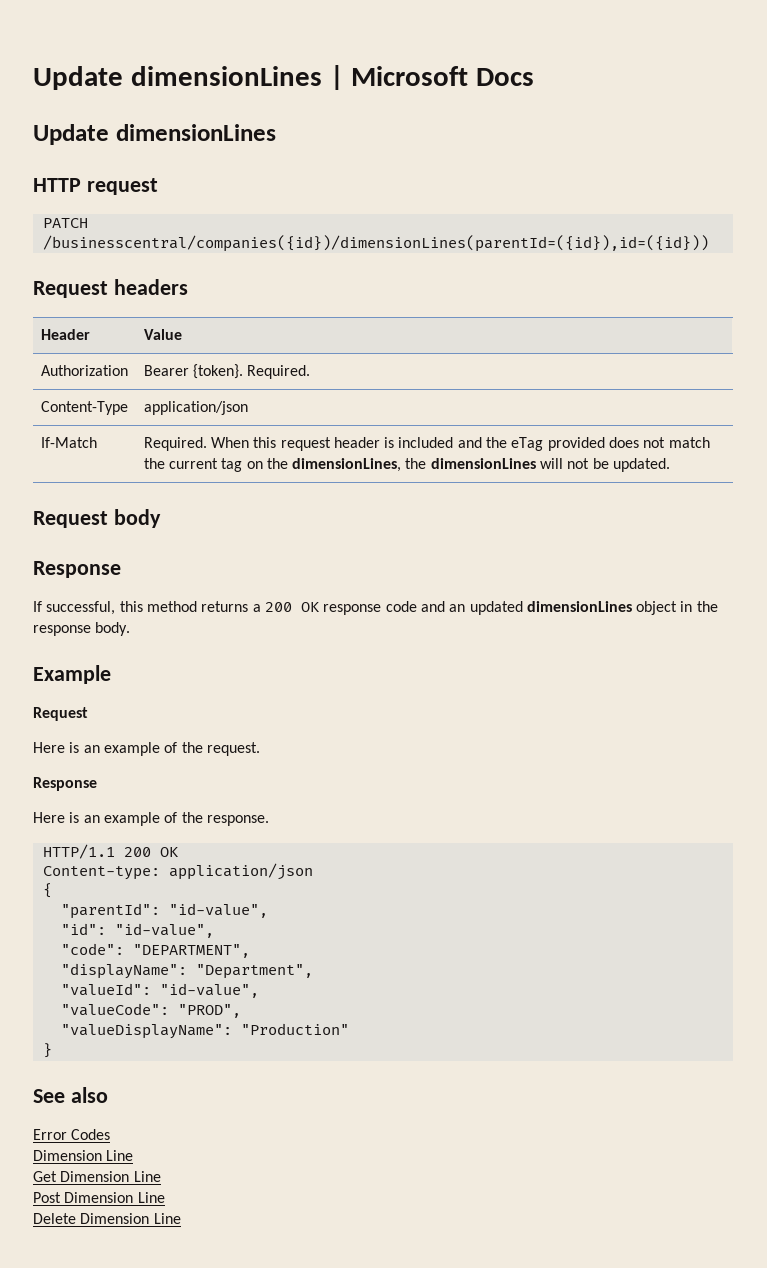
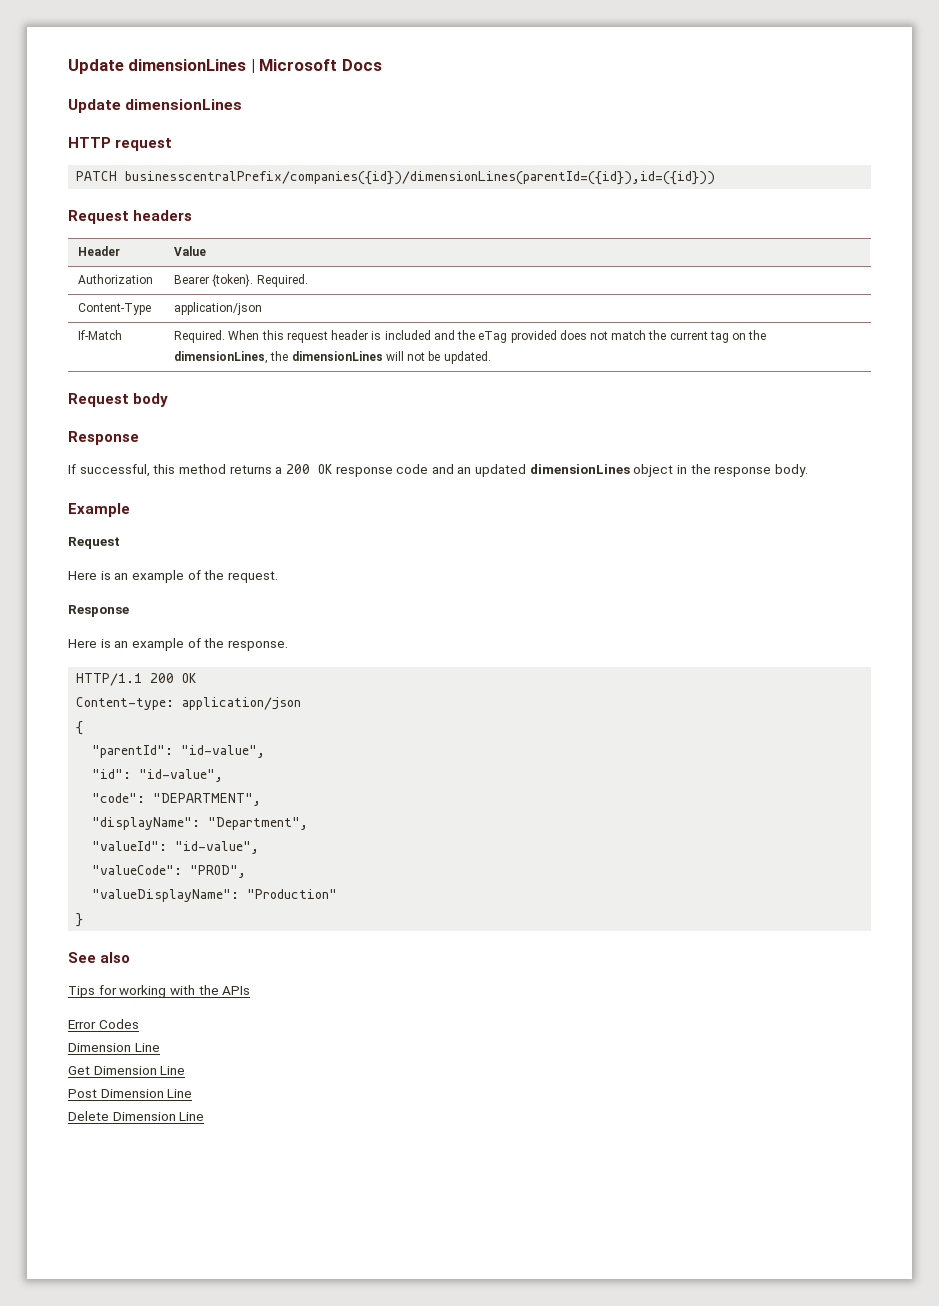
- PATCH /businesscentral/companies({id})/dimensionLines(parentId=({id}),id=({id}))
+ PATCH businesscentralPrefix/companies({id})/dimensionLines(parentId=({id}),id=({id}))
+ Tips for working with the APIs

